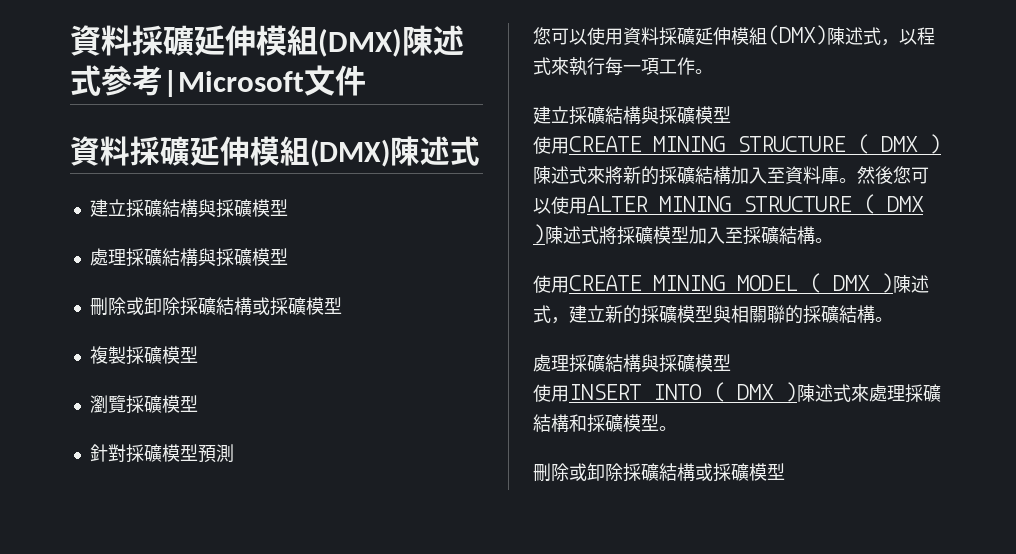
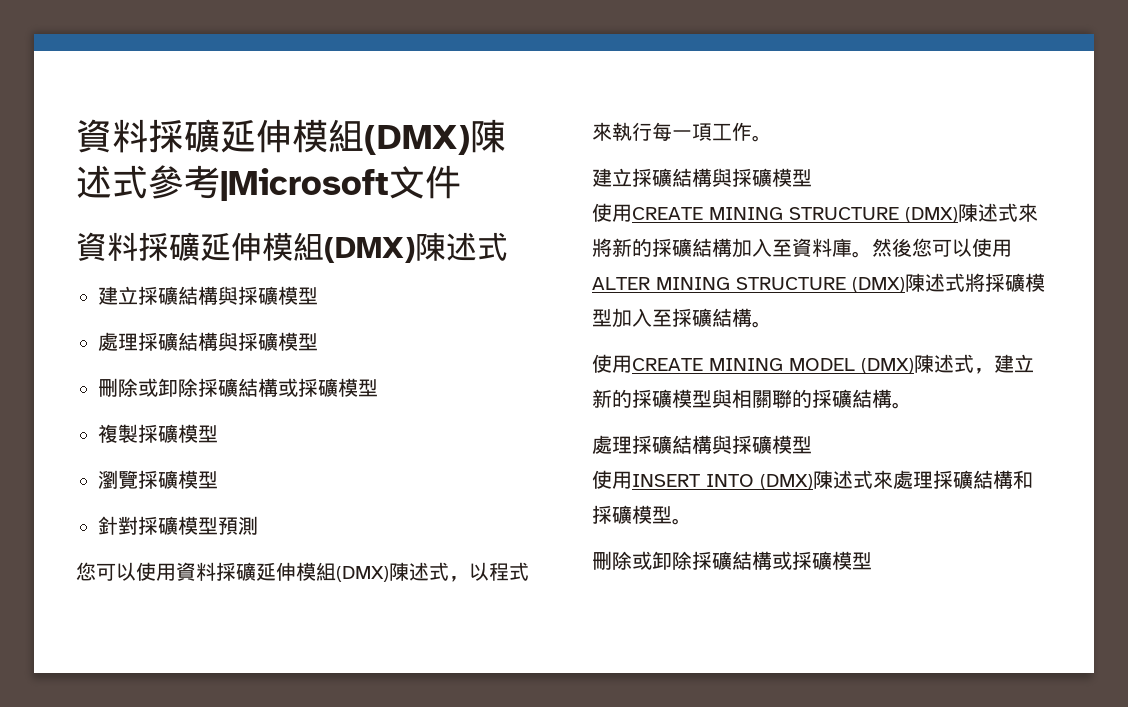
- 使用CREATE MINING STRUCTURE ( DMX )陳述式來將新的採礦結構加入至資料庫。
+ 使用CREATE MINING STRUCTURE (DMX)陳述式來將新的採礦結構加入至資料庫。
- 然後您可以使用ALTER MINING STRUCTURE ( DMX )陳述式將採礦模型加入至採礦結構。
+ 然後您可以使用ALTER MINING STRUCTURE (DMX)陳述式將採礦模型加入至採礦結構。
- 使用CREATE MINING MODEL ( DMX )陳述式，建立新的採礦模型與相關聯的採礦結構。
+ 使用CREATE MINING MODEL (DMX)陳述式，建立新的採礦模型與相關聯的採礦結構。
- 使用INSERT INTO ( DMX )陳述式來處理採礦結構和採礦模型。
+ 使用INSERT INTO (DMX)陳述式來處理採礦結構和採礦模型。

